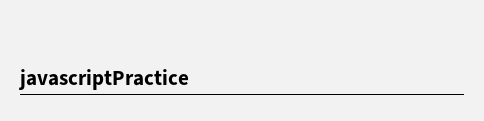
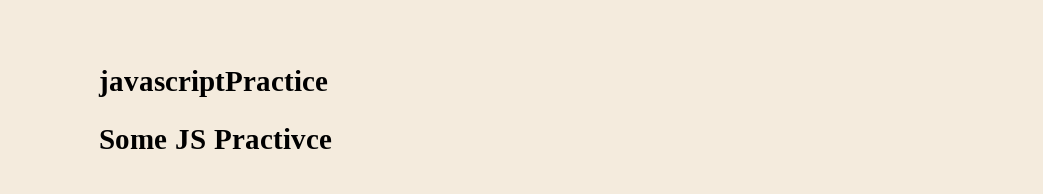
+ Some JS Practivce

